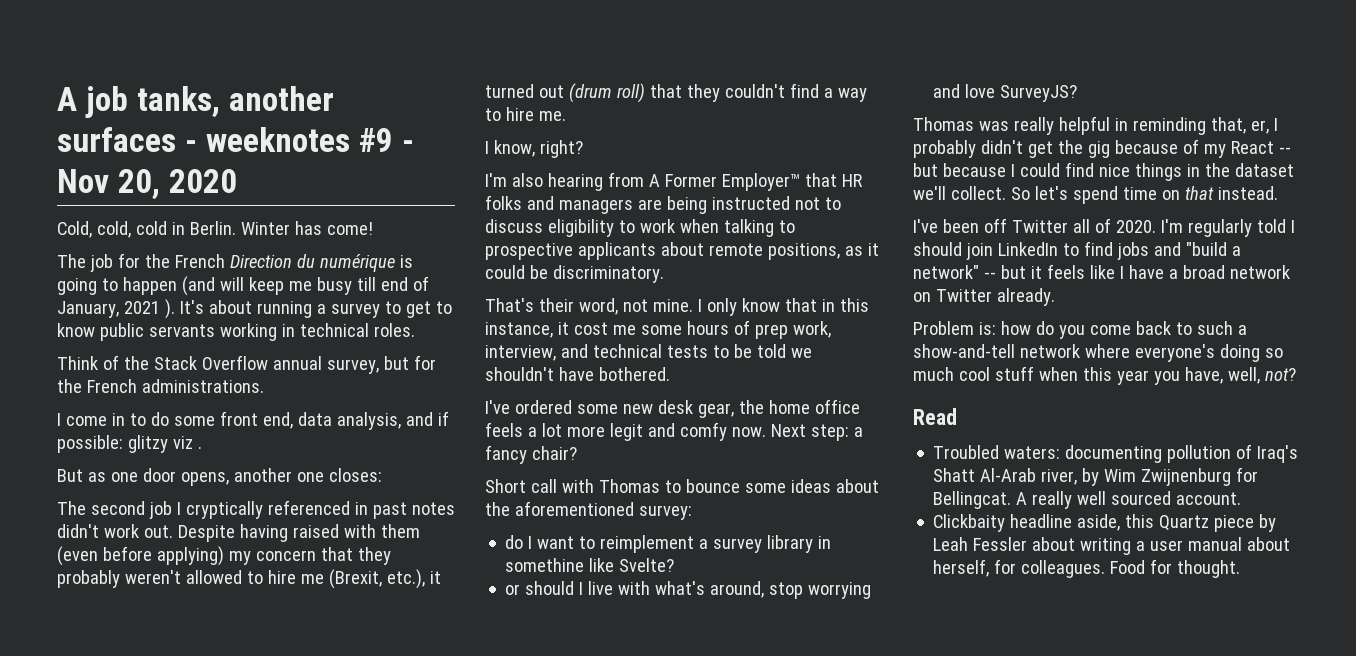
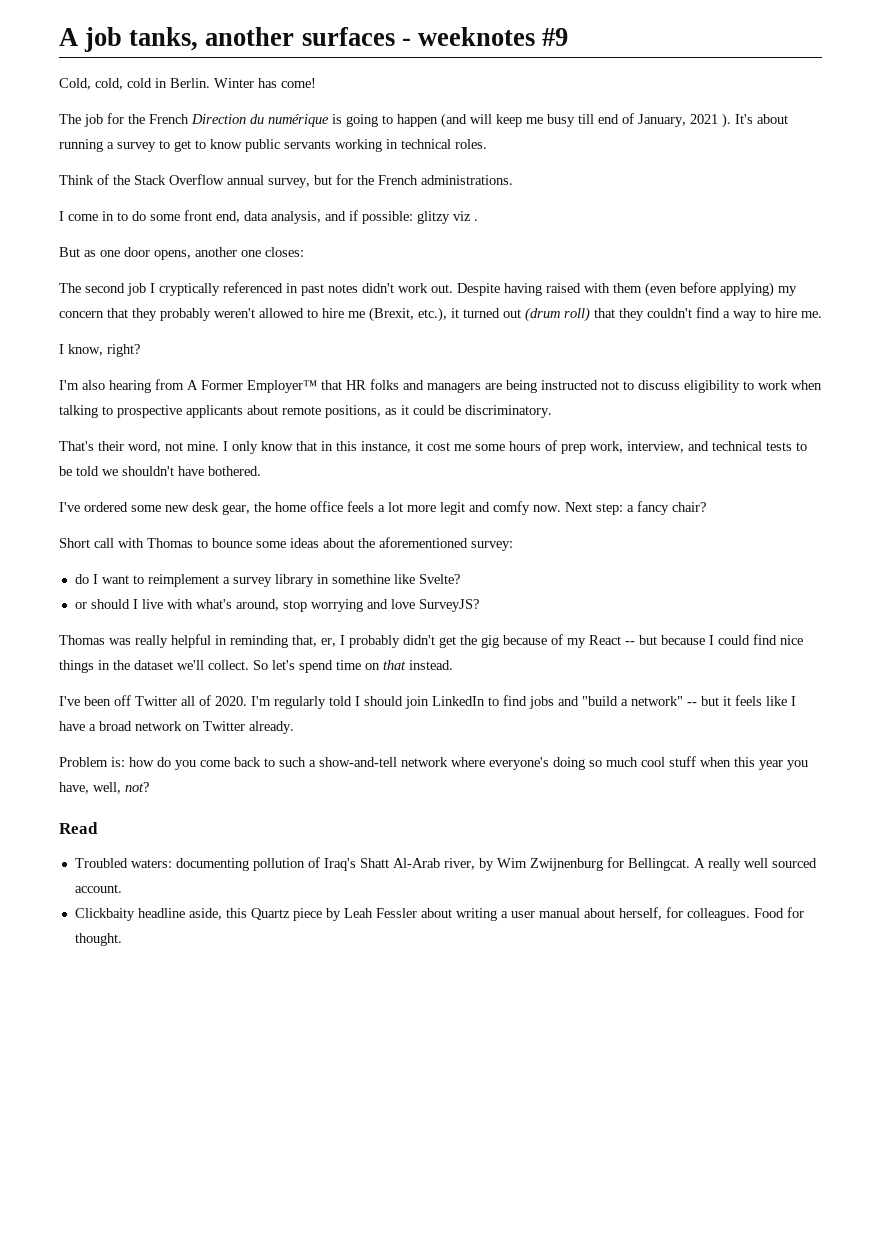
- A job tanks, another surfaces - weeknotes #9 - Nov 20, 2020
+ A job tanks, another surfaces - weeknotes #9

